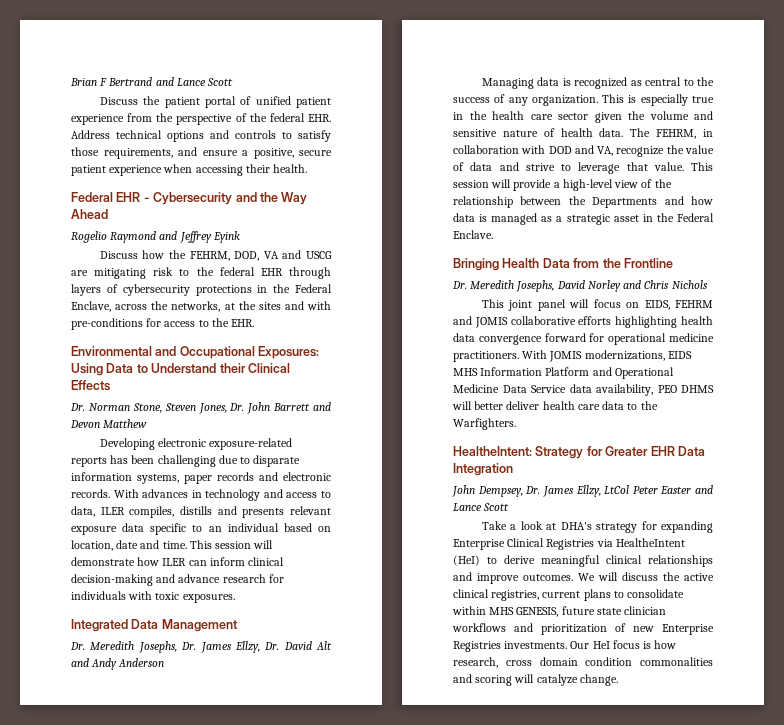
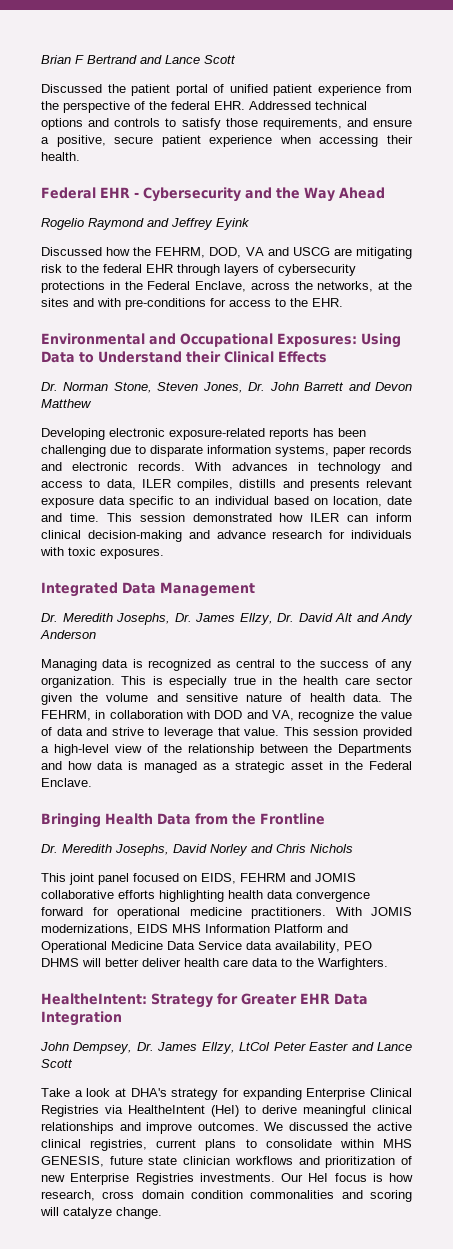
- Discuss the patient portal of unified patient experience from the perspective of the federal EHR. Address technical options and controls to satisfy those requirements, and ensure a positive, secure patient experience when accessing their health.
+ Discussed the patient portal of unified patient experience from the perspective of the federal EHR. Addressed technical options and controls to satisfy those requirements, and ensure a positive, secure patient experience when accessing their health.
- Discuss how the FEHRM, DOD, VA and USCG are mitigating risk to the federal EHR through layers of cybersecurity protections in the Federal Enclave, across the networks, at the sites and with pre-conditions for access to the EHR.
+ Discussed how the FEHRM, DOD, VA and USCG are mitigating risk to the federal EHR through layers of cybersecurity protections in the Federal Enclave, across the networks, at the sites and with pre-conditions for access to the EHR.
- This session will demonstrate how ILER can inform clinical decision-making and advance research for individuals with toxic exposures.
+ This session demonstrated how ILER can inform clinical decision-making and advance research for individuals with toxic exposures.
- This session will provide a high-level view of the relationship between the Departments and how data is managed as a strategic asset in the Federal Enclave.
+ This session provided a high-level view of the relationship between the Departments and how data is managed as a strategic asset in the Federal Enclave.
- This joint panel will focus on EIDS, FEHRM and JOMIS collaborative efforts highlighting health data convergence forward for operational medicine practitioners.
+ This joint panel focused on EIDS, FEHRM and JOMIS collaborative efforts highlighting health data convergence forward for operational medicine practitioners.
- We will discuss the active clinical registries, current plans to consolidate within MHS GENESIS, future state clinician workflows and prioritization of new Enterprise Registries investments.
+ We discussed the active clinical registries, current plans to consolidate within MHS GENESIS, future state clinician workflows and prioritization of new Enterprise Registries investments.

